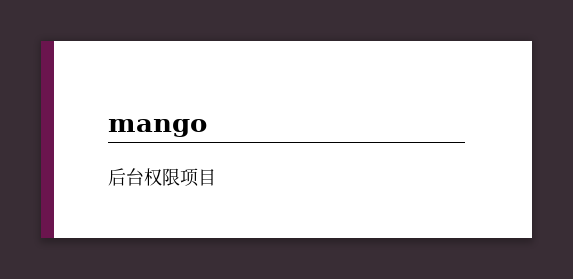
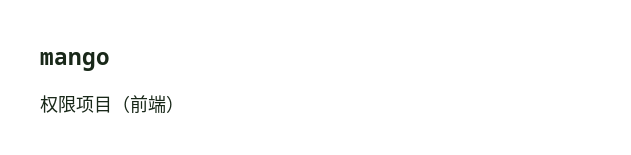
- 后台权限项目
+ 权限项目（前端）

